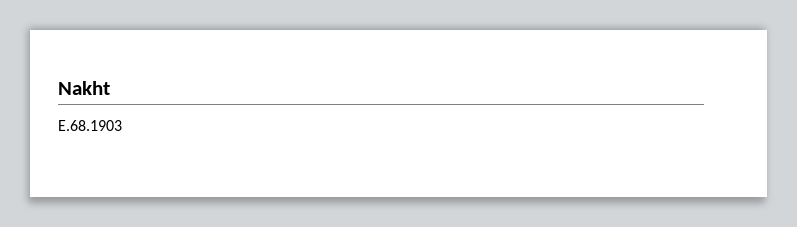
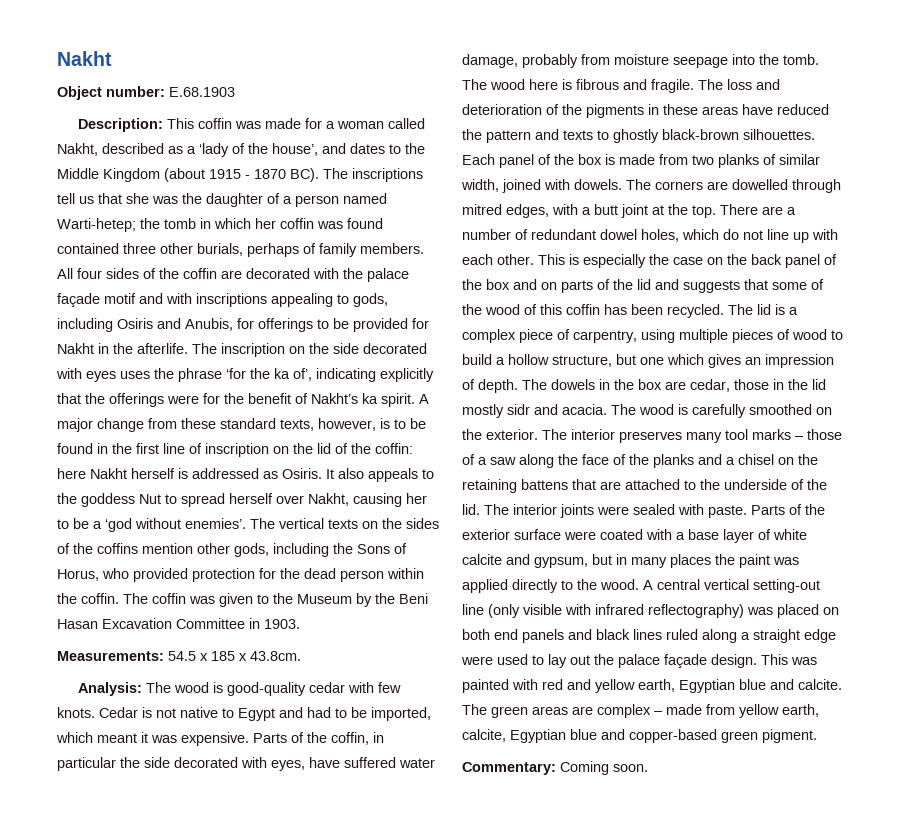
- E.68.1903
+ Object number: E.68.1903
+ Description: This coffin was made for a woman called Nakht, described as a ‘lady of the house’, and dates to the Middle Kingdom (about 1915 - 1870 BC). The inscriptions tell us that she was the daughter of a person named Warti-hetep; the tomb in which her coffin was found contained three other burials, perhaps of family members. All four sides of the coffin are decorated with the palace façade motif and with inscriptions appealing to gods, including Osiris and Anubis, for offerings to be provided for Nakht in the afterlife. The inscription on the side decorated with eyes uses the phrase ‘for the ka of’, indicating explicitly that the offerings were for the benefit of Nakht’s ka spirit. A major change from these standard texts, however, is to be found in the first line of inscription on the lid of the coffin: here Nakht herself is addressed as Osiris. It also appeals to the goddess Nut to spread herself over Nakht, causing her to be a ‘god without enemies’. The vertical texts on the sides of the coffins mention other gods, including the Sons of Horus, who provided protection for the dead person within the coffin. The coffin was given to the Museum by the Beni Hasan Excavation Committee in 1903.
+ Measurements: 54.5 x 185 x 43.8cm.
+ Analysis: The wood is good-quality cedar with few knots. Cedar is not native to Egypt and had to be imported, which meant it was expensive. Parts of the coffin, in particular the side decorated with eyes, have suffered water damage, probably from moisture seepage into the tomb. The wood here is fibrous and fragile. The loss and deterioration of the pigments in these areas have reduced the pattern and texts to ghostly black-brown silhouettes. Each panel of the box is made from two planks of similar width, joined with dowels. The corners are dowelled through mitred edges, with a butt joint at the top. There are a number of redundant dowel holes, which do not line up with each other. This is especially the case on the back panel of the box and on parts of the lid and suggests that some of the wood of this coffin has been recycled. The lid is a complex piece of carpentry, using multiple pieces of wood to build a hollow structure, but one which gives an impression of depth. The dowels in the box are cedar, those in the lid mostly sidr and acacia. The wood is carefully smoothed on the exterior. The interior preserves many tool marks – those of a saw along the face of the planks and a chisel on the retaining battens that are attached to the underside of the lid. The interior joints were sealed with paste. Parts of the exterior surface were coated with a base layer of white calcite and gypsum, but in many places the paint was applied directly to the wood. A central vertical setting-out line (only visible with infrared reflectography) was placed on both end panels and black lines ruled along a straight edge were used to lay out the palace façade design. This was painted with red and yellow earth, Egyptian blue and calcite. The green areas are complex – made from yellow earth, calcite, Egyptian blue and copper-based green pigment.
+ Commentary: Coming soon.

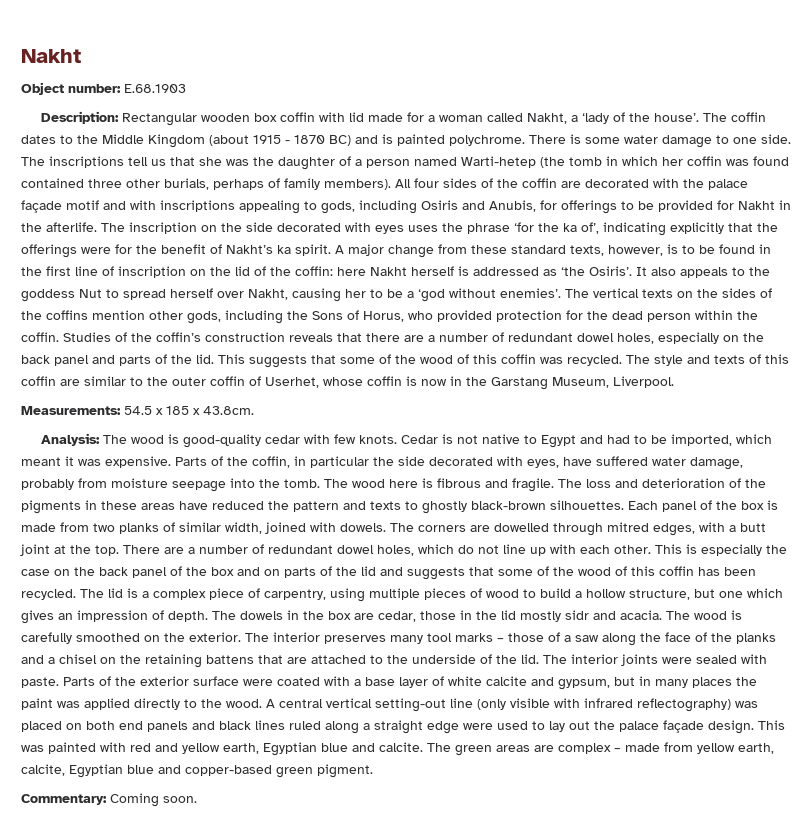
- Description: This coffin was made for a woman called Nakht, described as a ‘lady of the house’, and dates to the Middle Kingdom (about 1915 - 1870 BC). The inscriptions tell us that she was the daughter of a person named Warti-hetep; the tomb in which her coffin was found contained three other burials, perhaps of family members.
+ Description: Rectangular wooden box coffin with lid made for a woman called Nakht, a ‘lady of the house’. The coffin dates to the Middle Kingdom (about 1915 - 1870 BC) and is painted polychrome. There is some water damage to one side. The inscriptions tell us that she was the daughter of a person named Warti-hetep (the tomb in which her coffin was found contained three other burials, perhaps of family members).
- A major change from these standard texts, however, is to be found in the first line of inscription on the lid of the coffin: here Nakht herself is addressed as Osiris.
+ A major change from these standard texts, however, is to be found in the first line of inscription on the lid of the coffin: here Nakht herself is addressed as ‘the Osiris’.
- The coffin was given to the Museum by the Beni Hasan Excavation Committee in 1903.
+ Studies of the coffin’s construction reveals that there are a number of redundant dowel holes, especially on the back panel and parts of the lid. This suggests that some of the wood of this coffin was recycled. The style and texts of this coffin are similar to the outer coffin of Userhet, whose coffin is now in the Garstang Museum, Liverpool.

